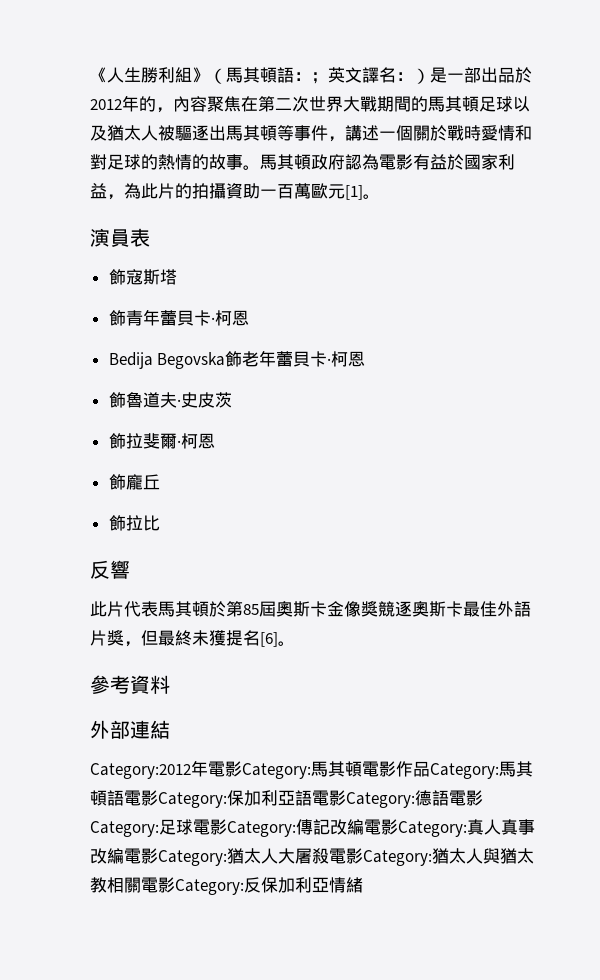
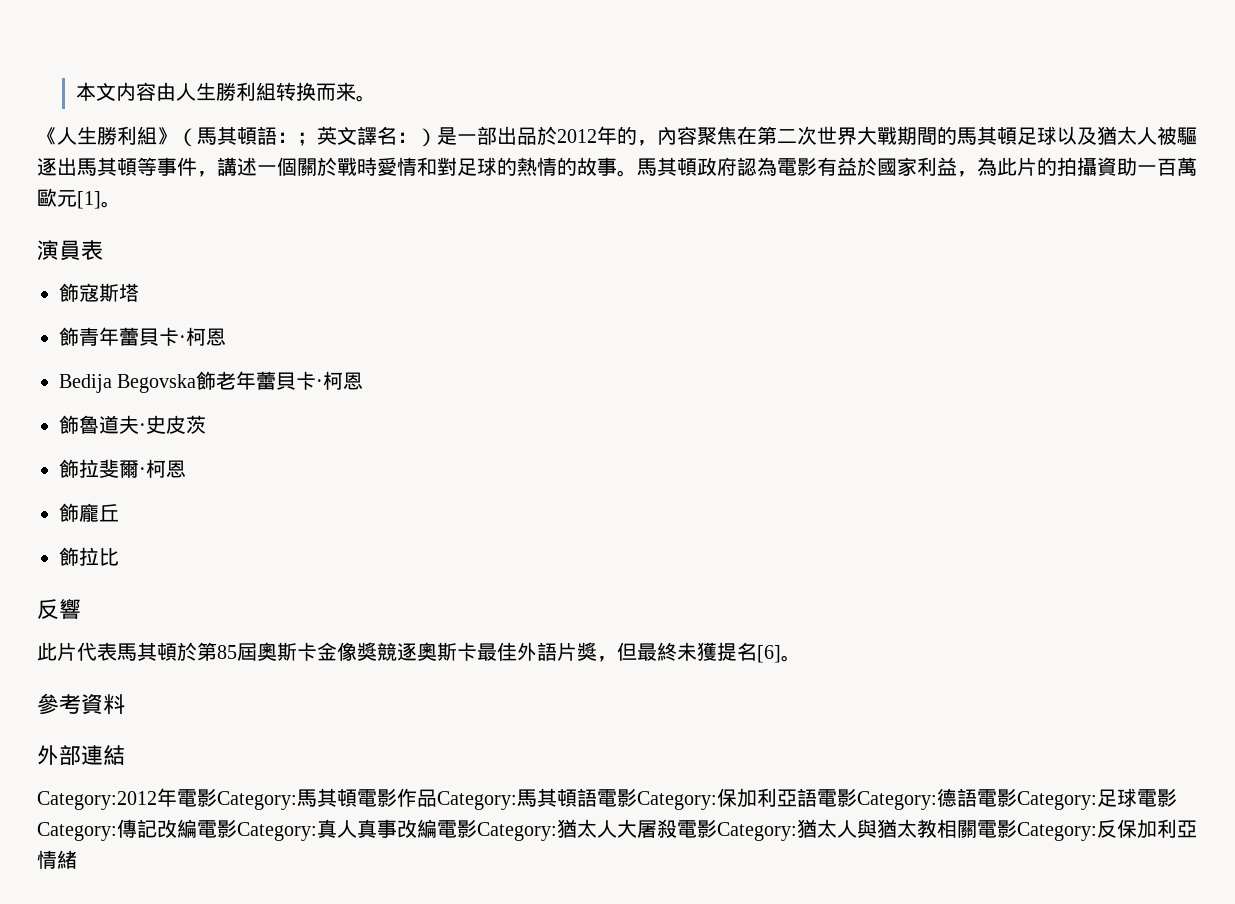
+ 本文内容由人生勝利組转换而来。

